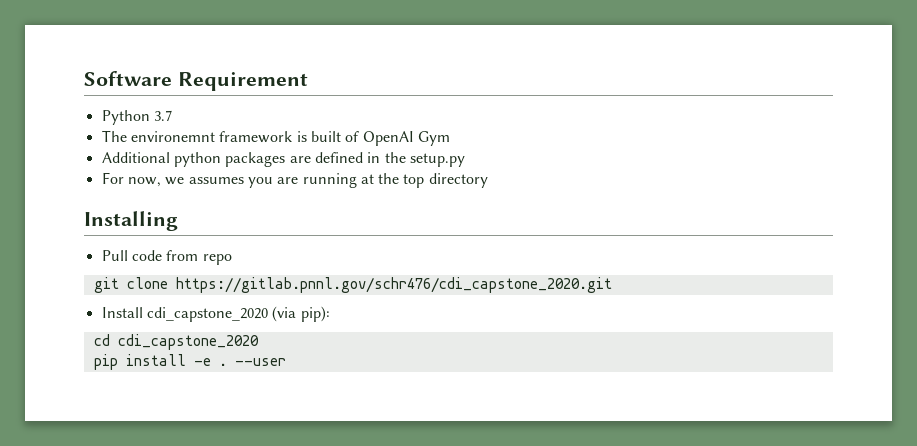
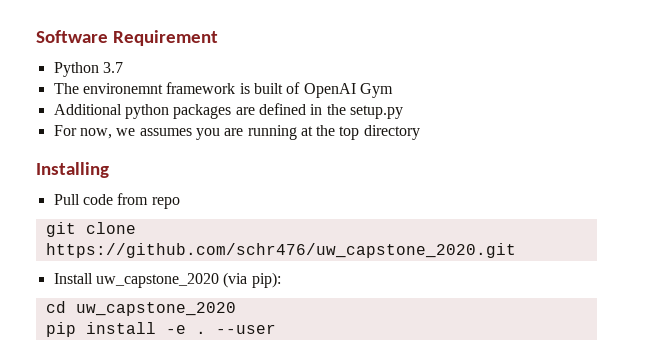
- git clone https://gitlab.pnnl.gov/schr476/cdi_capstone_2020.git
+ git clone https://github.com/schr476/uw_capstone_2020.git
- Install cdi_capstone_2020 (via pip):
+ Install uw_capstone_2020 (via pip):
- cd cdi_capstone_2020
+ cd uw_capstone_2020

